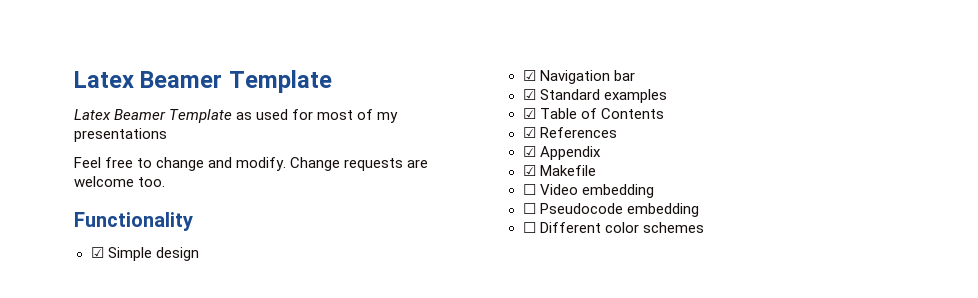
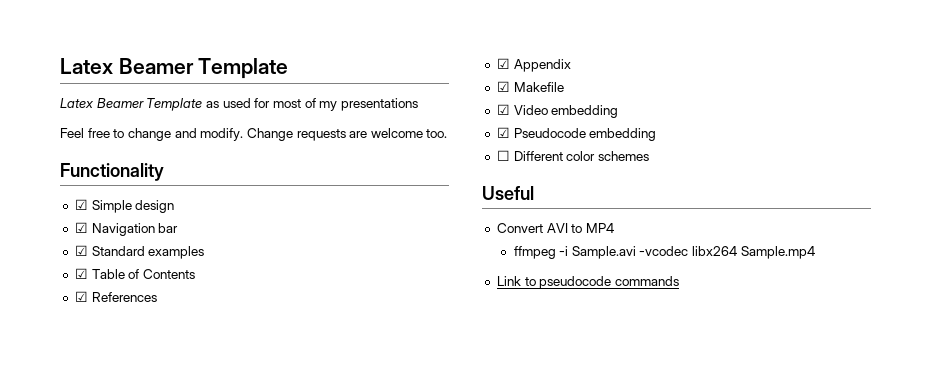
- ☐ Video embedding
+ ☑ Video embedding
- ☐ Pseudocode embedding
+ ☑ Pseudocode embedding
+ Useful
+ Convert AVI to MP4
+ ffmpeg -i Sample.avi -vcodec libx264 Sample.mp4
+ Link to pseudocode commands

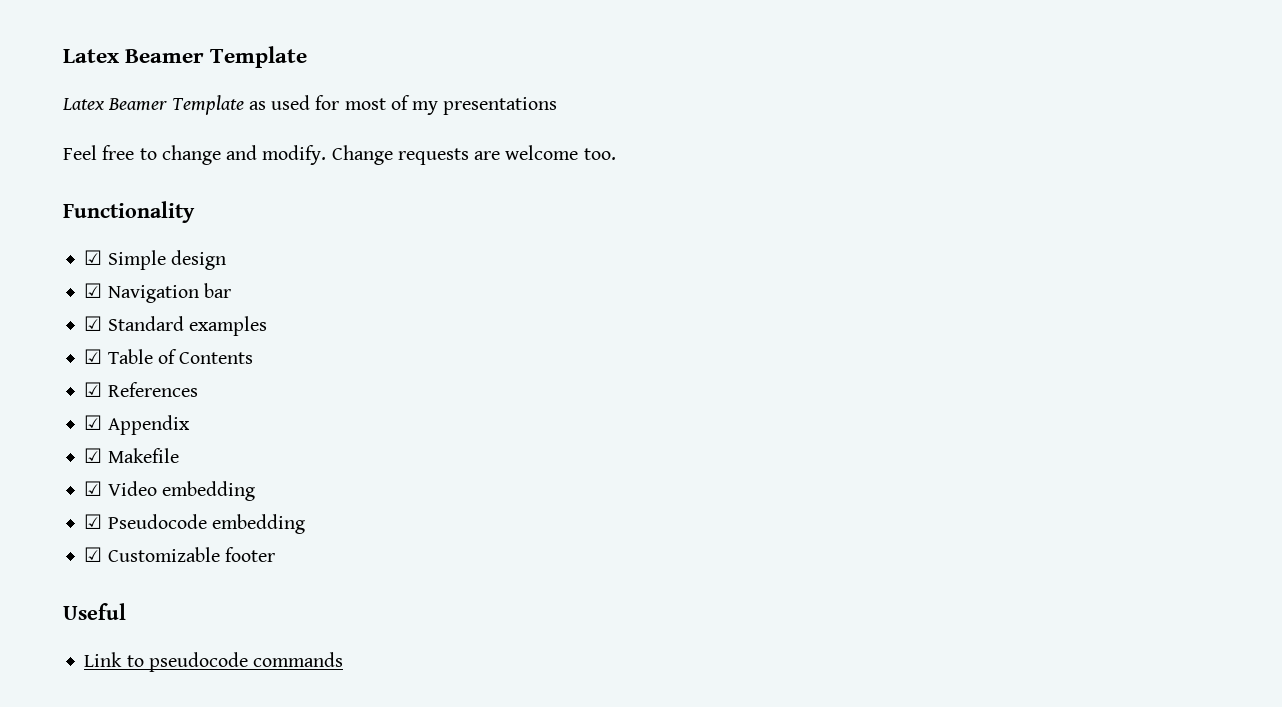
- ☐ Different color schemes
+ ☑ Customizable footer
  Useful
- Convert AVI to MP4
- ffmpeg -i Sample.avi -vcodec libx264 Sample.mp4

